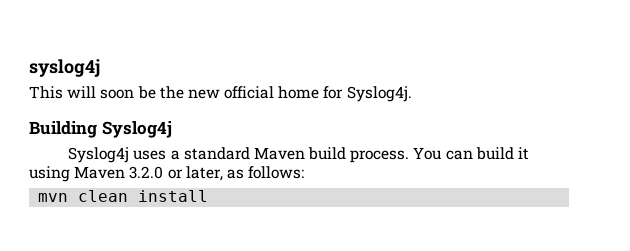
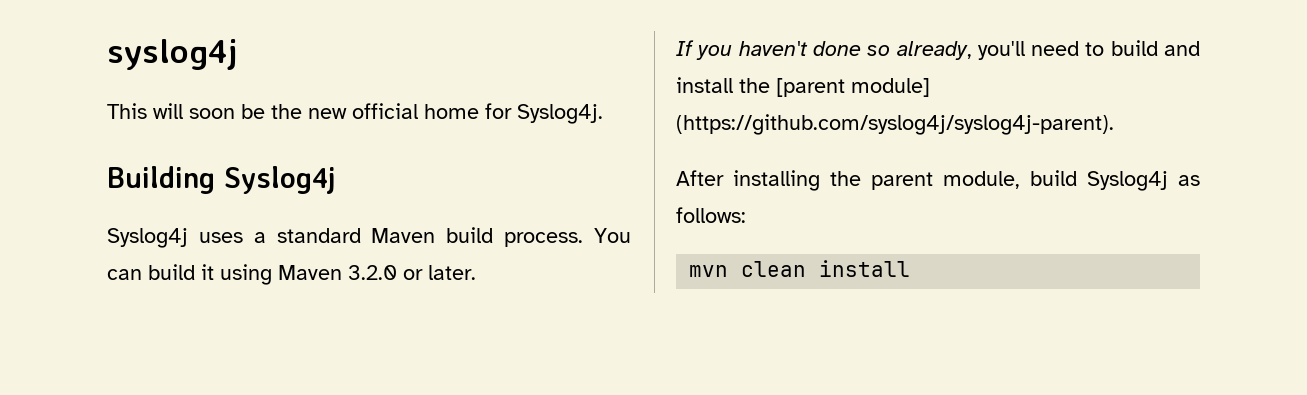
- You can build it using Maven 3.2.0 or later, as follows:
+ You can build it using Maven 3.2.0 or later.
+ If you haven't done so already, you'll need to build and install the [parent module] (https://github.com/syslog4j/syslog4j-parent).
+ After installing the parent module, build Syslog4j as follows:

